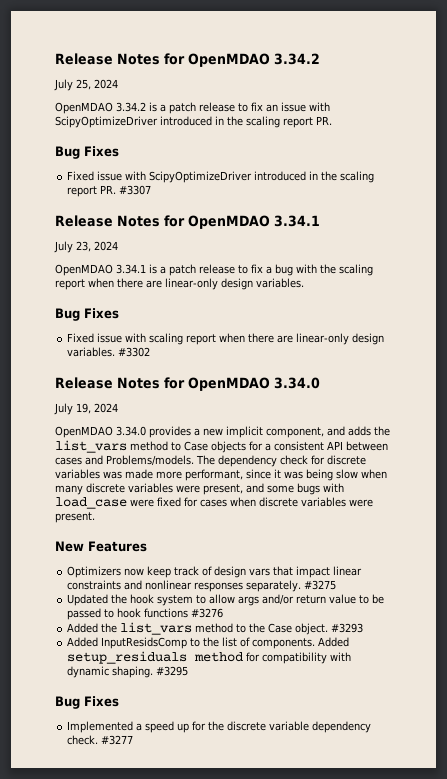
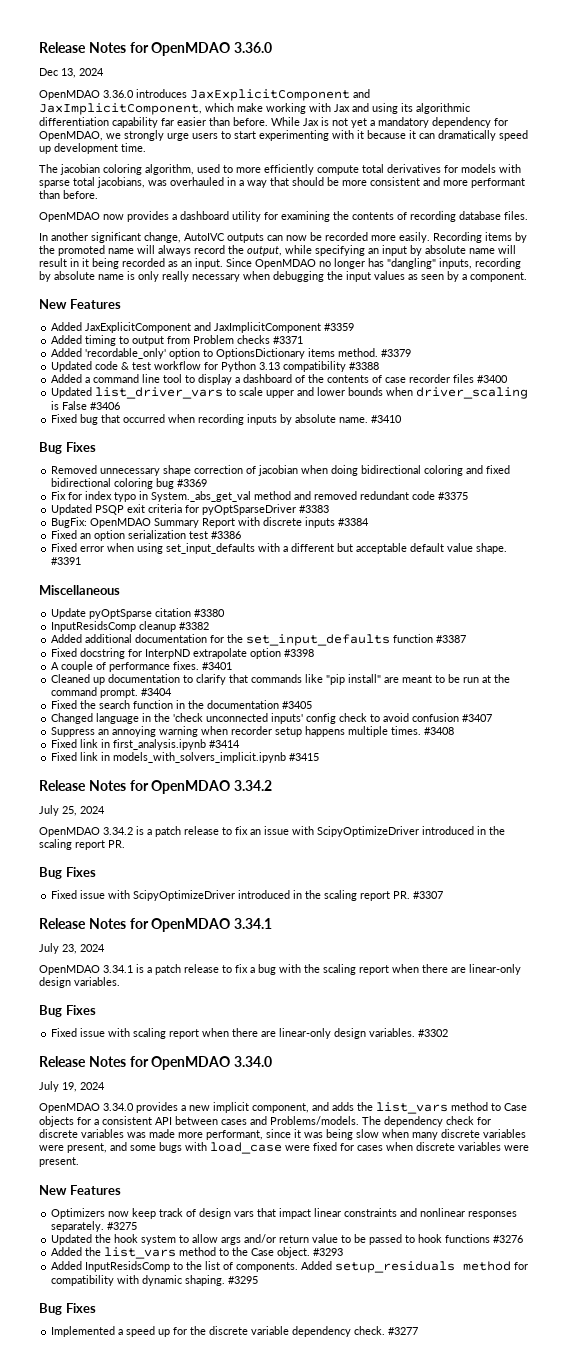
+ Release Notes for OpenMDAO 3.36.0
+ Dec 13, 2024
+ OpenMDAO 3.36.0 introduces JaxExplicitComponent and JaxImplicitComponent, which make working with Jax and using its algorithmic differentiation capability far easier than before. While Jax is not yet a mandatory dependency for OpenMDAO, we strongly urge users to start experimenting with it because it can dramatically speed up development time.
+ The jacobian coloring algorithm, used to more efficiently compute total derivatives for models with sparse total jacobians, was overhauled in a way that should be more consistent and more performant than before.
+ OpenMDAO now provides a dashboard utility for examining the contents of recording database files.
+ In another significant change, AutoIVC outputs can now be recorded more easily. Recording items by the promoted name will always record the output, while specifying an input by absolute name will result in it being recorded as an input. Since OpenMDAO no longer has "dangling" inputs, recording by absolute name is only really necessary when debugging the input values as seen by a component.
+ New Features
+ Added JaxExplicitComponent and JaxImplicitComponent #3359
+ Added timing to output from Problem checks #3371
+ Added 'recordable_only' option to OptionsDictionary items method. #3379
+ Updated code & test workflow for Python 3.13 compatibility #3388
+ Added a command line tool to display a dashboard of the contents of case recorder files #3400
+ Updated list_driver_vars to scale upper and lower bounds when driver_scaling is False #3406
+ Fixed bug that occurred when recording inputs by absolute name. #3410
+ Bug Fixes
+ Removed unnecessary shape correction of jacobian when doing bidirectional coloring and fixed bidirectional coloring bug #3369
+ Fix for index typo in System._abs_get_val method and removed redundant code #3375
+ Updated PSQP exit criteria for pyOptSparseDriver #3383
+ BugFix: OpenMDAO Summary Report with discrete inputs #3384
+ Fixed an option serialization test #3386
+ Fixed error when using set_input_defaults with a different but acceptable default value shape. #3391
+ Miscellaneous
+ Update pyOptSparse citation #3380
+ InputResidsComp cleanup #3382
+ Added additional documentation for the set_input_defaults function #3387
+ Fixed docstring for InterpND extrapolate option #3398
+ A couple of performance fixes. #3401
+ Cleaned up documentation to clarify that commands like "pip install" are meant to be run at the command prompt. #3404
+ Fixed the search function in the documentation #3405
+ Changed language in the 'check unconnected inputs' config check to avoid confusion #3407
+ Suppress an annoying warning when recorder setup happens multiple times. #3408
+ Fixed link in first_analysis.ipynb #3414
+ Fixed link in models_with_solvers_implicit.ipynb #3415

